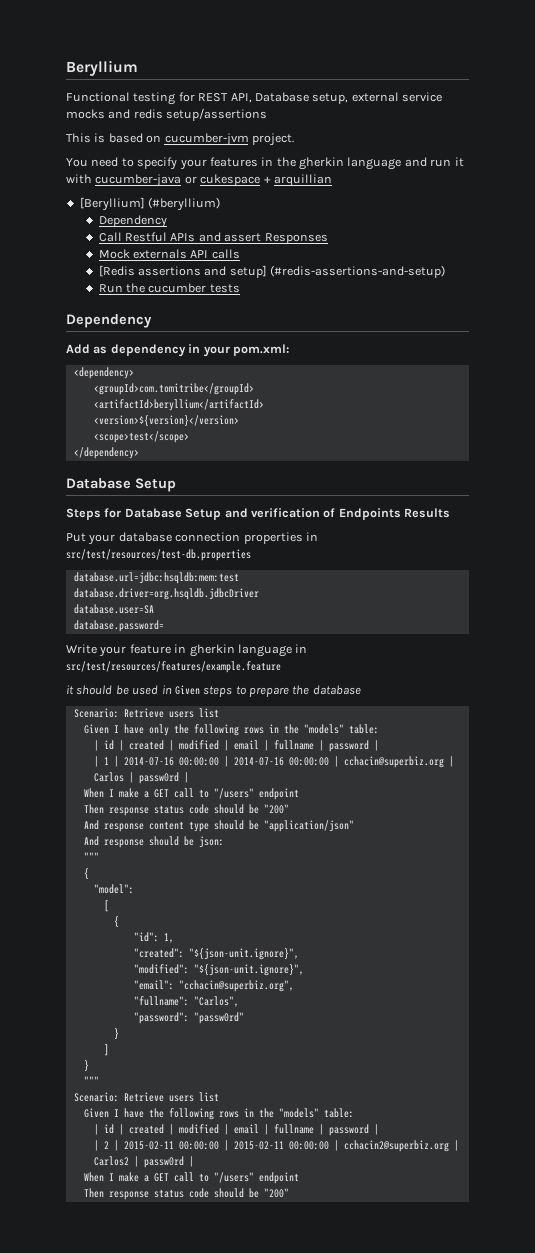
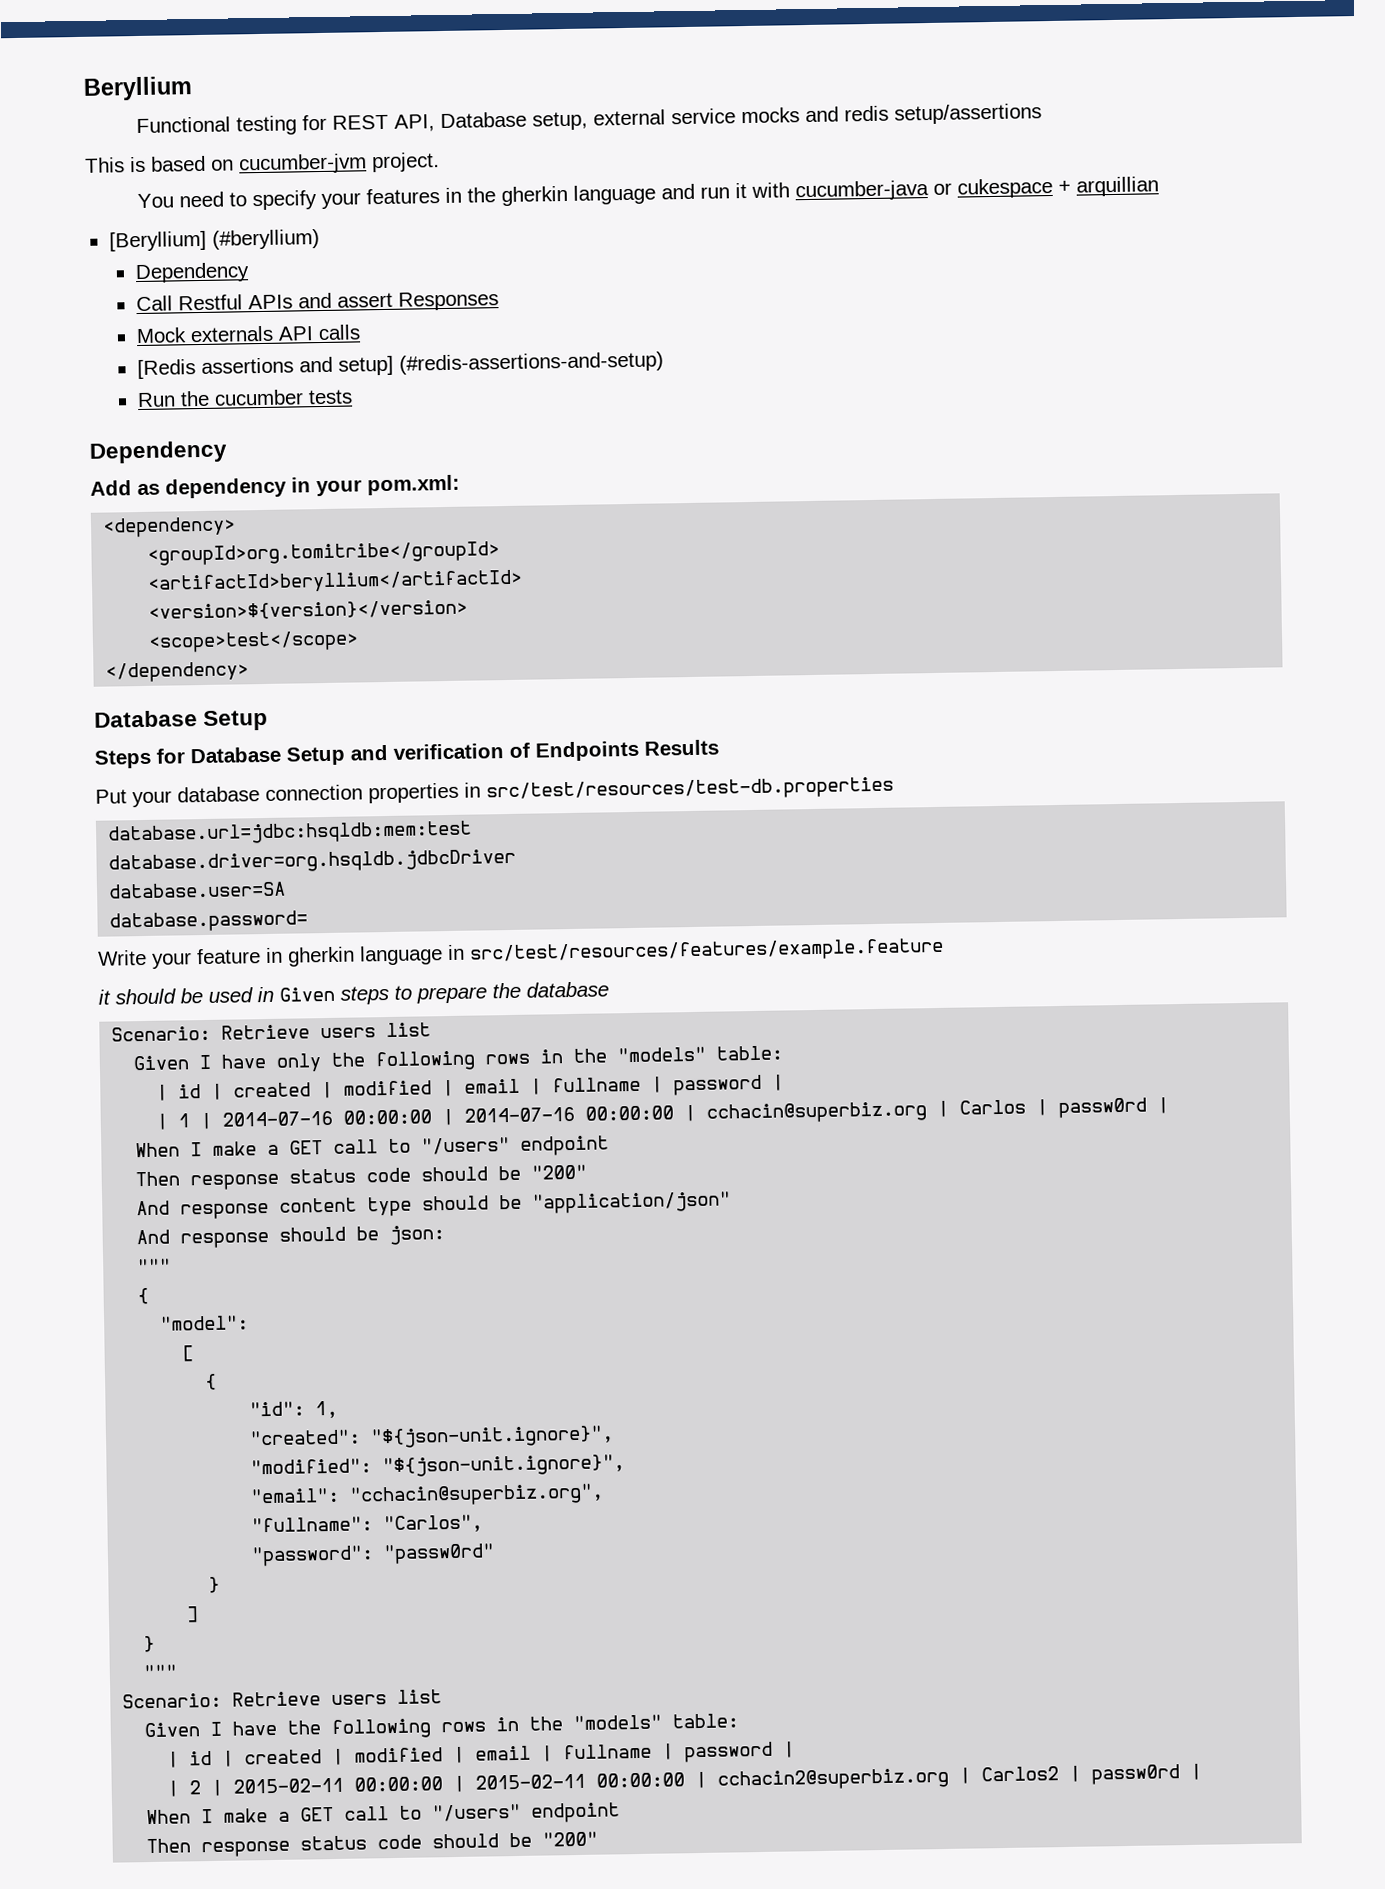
- <groupId>com.tomitribe</groupId>
+ <groupId>org.tomitribe</groupId>

